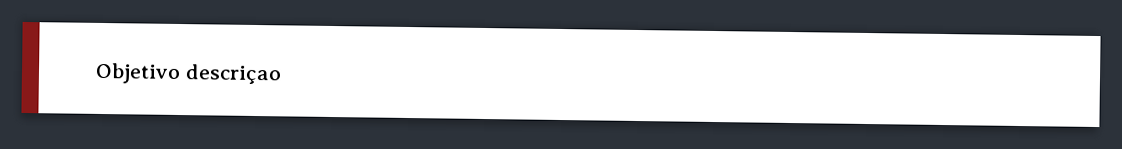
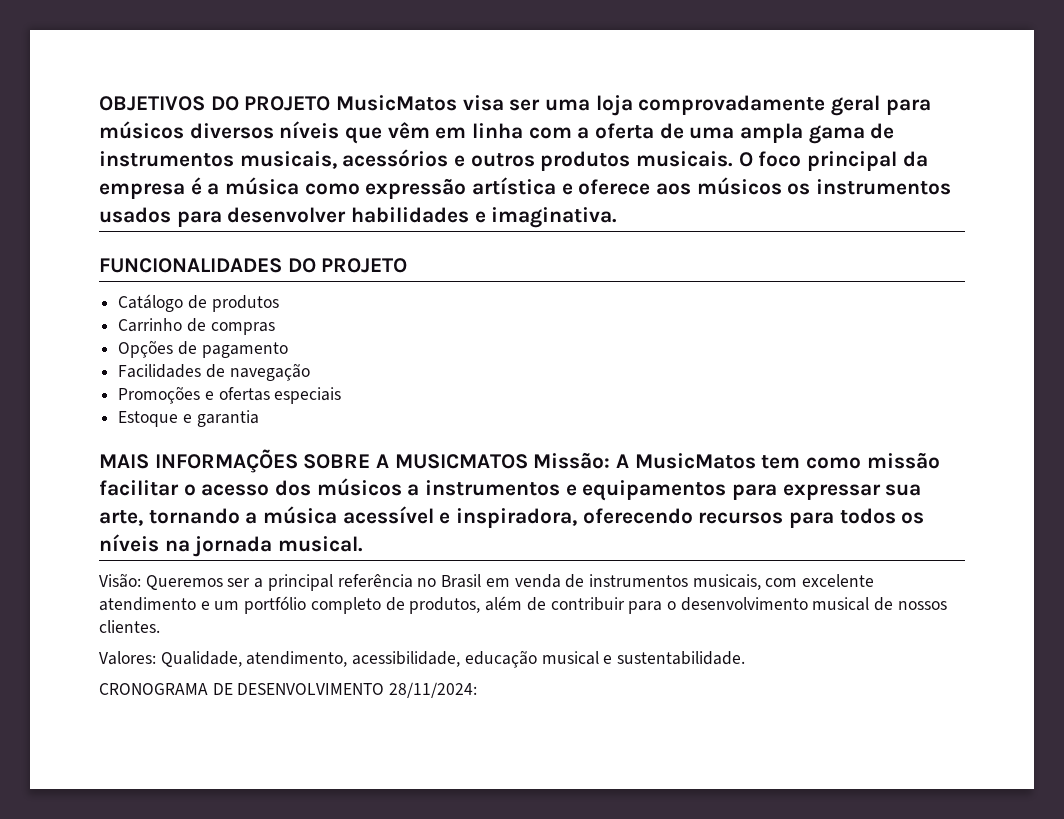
- Objetivo descriçao
+ OBJETIVOS DO PROJETO MusicMatos visa ser uma loja comprovadamente geral para músicos diversos níveis que vêm em linha com a oferta de uma ampla gama de instrumentos musicais, acessórios e outros produtos musicais. O foco principal da empresa é a música como expressão artística e oferece aos músicos os instrumentos usados para desenvolver habilidades e imaginativa.
+ FUNCIONALIDADES DO PROJETO
+ Catálogo de produtos
+ Carrinho de compras
+ Opções de pagamento
+ Facilidades de navegação
+ Promoções e ofertas especiais
+ Estoque e garantia
+ MAIS INFORMAÇÕES SOBRE A MUSICMATOS Missão: A MusicMatos tem como missão facilitar o acesso dos músicos a instrumentos e equipamentos para expressar sua arte, tornando a música acessível e inspiradora, oferecendo recursos para todos os níveis na jornada musical.
+ Visão: Queremos ser a principal referência no Brasil em venda de instrumentos musicais, com excelente atendimento e um portfólio completo de produtos, além de contribuir para o desenvolvimento musical de nossos clientes.
+ Valores: Qualidade, atendimento, acessibilidade, educação musical e sustentabilidade.
+ CRONOGRAMA DE DESENVOLVIMENTO 28/11/2024:

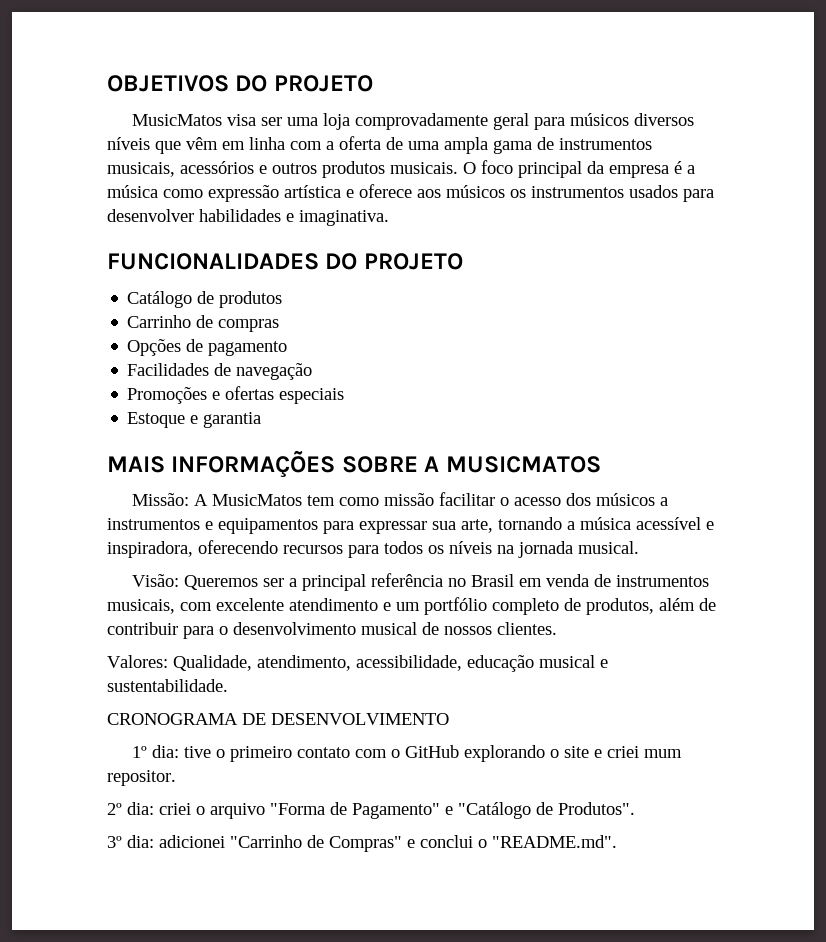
- OBJETIVOS DO PROJETO MusicMatos visa ser uma loja comprovadamente geral para músicos diversos níveis que vêm em linha com a oferta de uma ampla gama de instrumentos musicais, acessórios e outros produtos musicais.
+ OBJETIVOS DO PROJETO
+ MusicMatos visa ser uma loja comprovadamente geral para músicos diversos níveis que vêm em linha com a oferta de uma ampla gama de instrumentos musicais, acessórios e outros produtos musicais.
- MAIS INFORMAÇÕES SOBRE A MUSICMATOS Missão: A MusicMatos tem como missão facilitar o acesso dos músicos a instrumentos e equipamentos para expressar sua arte, tornando a música acessível e inspiradora, oferecendo recursos para todos os níveis na jornada musical.
+ MAIS INFORMAÇÕES SOBRE A MUSICMATOS
+ Missão: A MusicMatos tem como missão facilitar o acesso dos músicos a instrumentos e equipamentos para expressar sua arte, tornando a música acessível e inspiradora, oferecendo recursos para todos os níveis na jornada musical.
- CRONOGRAMA DE DESENVOLVIMENTO 28/11/2024:
+ CRONOGRAMA DE DESENVOLVIMENTO
+ 1º dia: tive o primeiro contato com o GitHub explorando o site e criei mum repositor.
+ 2º dia: criei o arquivo "Forma de Pagamento" e "Catálogo de Produtos".
+ 3º dia: adicionei "Carrinho de Compras" e conclui o "README.md".

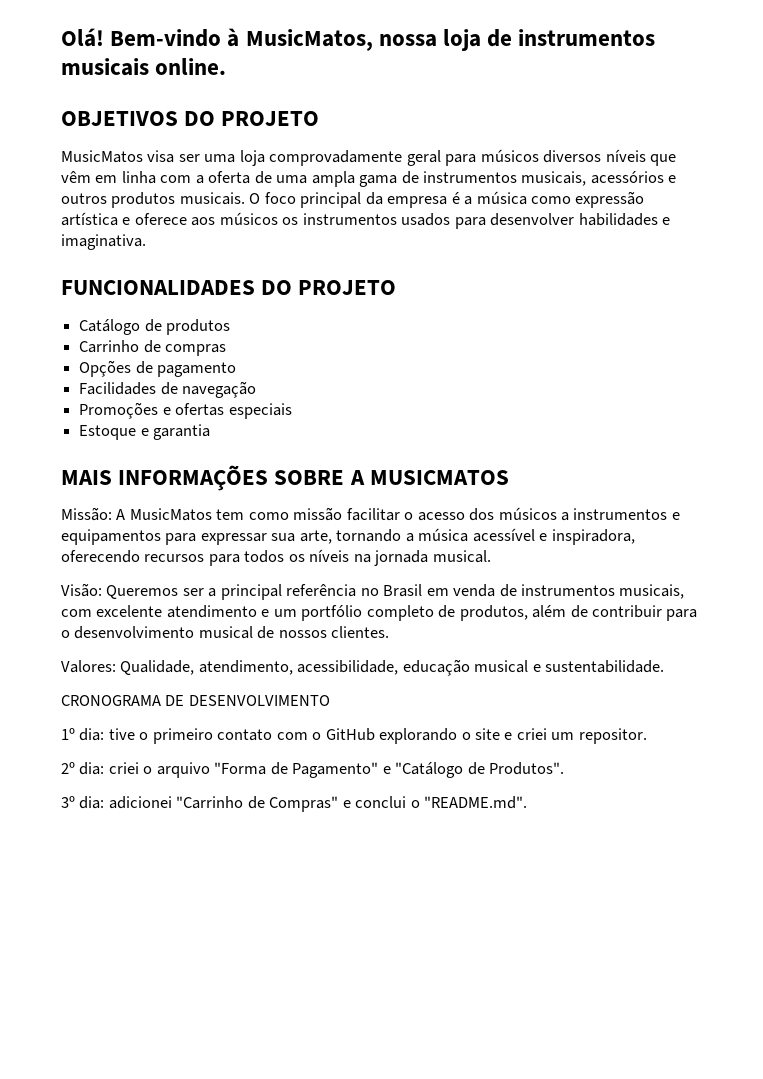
+ Olá! Bem-vindo à MusicMatos, nossa loja de instrumentos musicais online.
- 1º dia: tive o primeiro contato com o GitHub explorando o site e criei mum repositor.
+ 1º dia: tive o primeiro contato com o GitHub explorando o site e criei um repositor.

